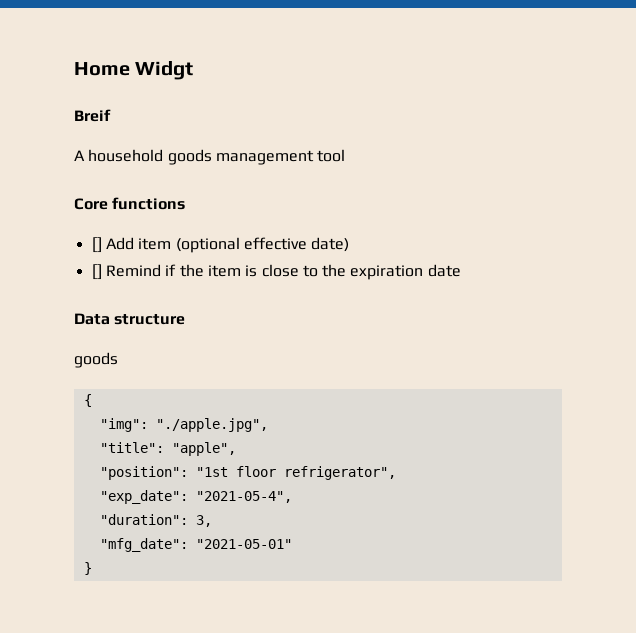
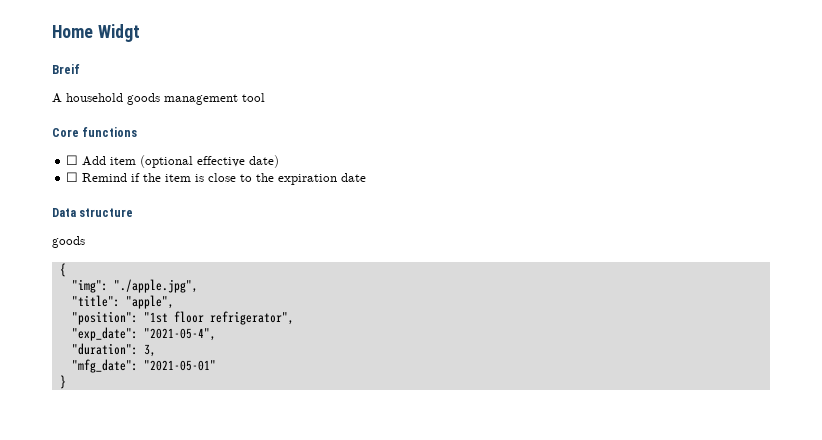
- [] Add item (optional effective date)
+ ☐ Add item (optional effective date)
- [] Remind if the item is close to the expiration date
+ ☐ Remind if the item is close to the expiration date

